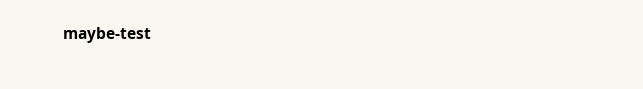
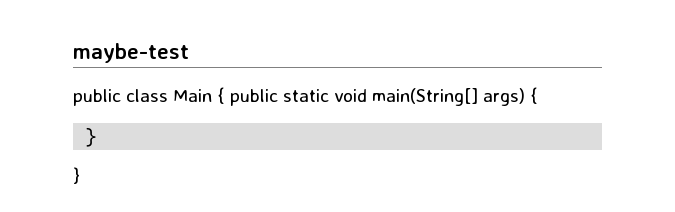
+ public class Main { public static void main(String[] args) {
+ }
+ }

